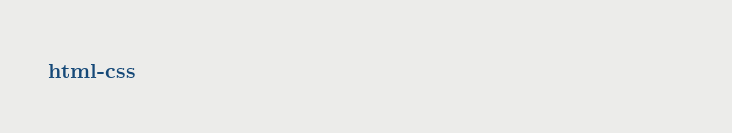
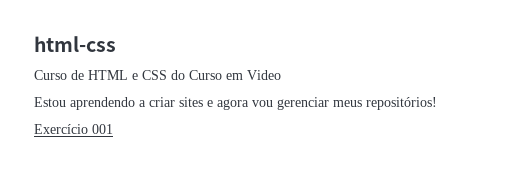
+ Curso de HTML e CSS do Curso em Video
+ Estou aprendendo a criar sites e agora vou gerenciar meus repositórios!
+ Exercício 001

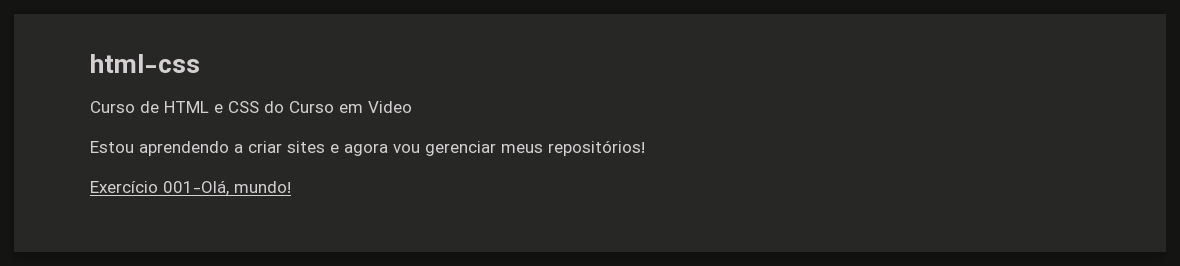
- Exercício 001
+ Exercício 001-Olá, mundo!

